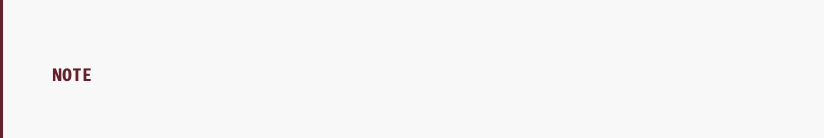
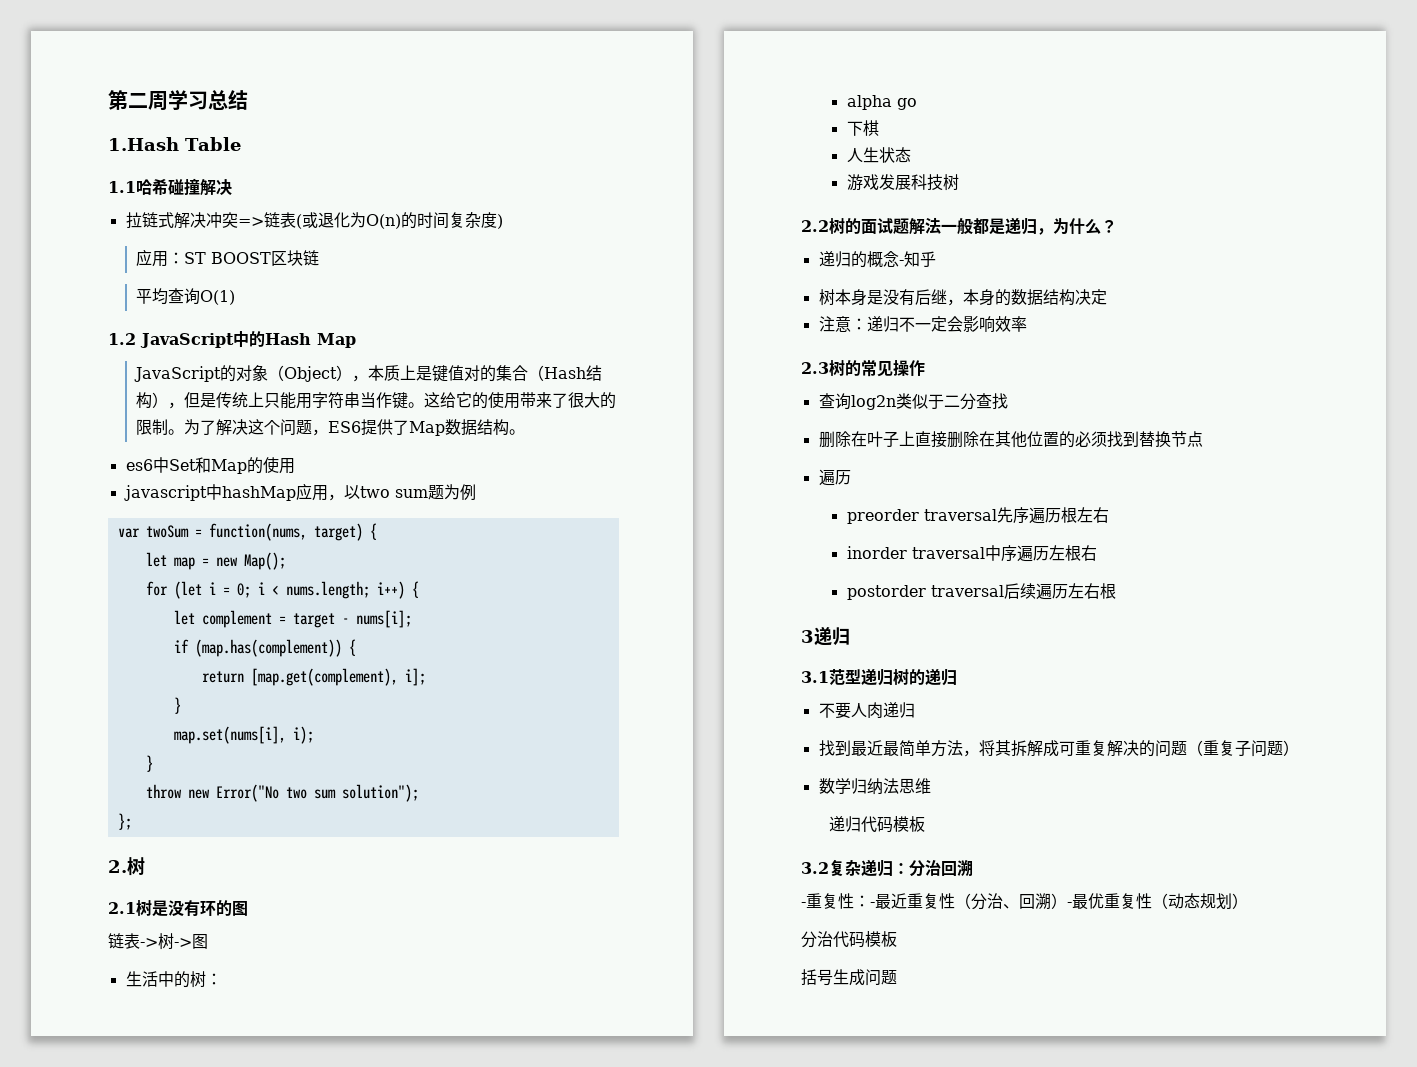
- NOTE
+ 第二周学习总结
+ 1.Hash Table
+ 1.1哈希碰撞解决
+ 拉链式解决冲突=>链表(或退化为O(n)的时间复杂度)
+ 应用：ST BOOST区块链
+ 平均查询O(1)
+ 1.2 JavaScript中的Hash Map
+ JavaScript的对象（Object），本质上是键值对的集合（Hash结构），但是传统上只能用字符串当作键。这给它的使用带来了很大的限制。为了解决这个问题，ES6提供了Map数据结构。
+ es6中Set和Map的使用
+ javascript中hashMap应用，以two sum题为例
+ var twoSum = function(nums, target) {
+ let map = new Map();
+ for (let i = 0; i < nums.length; i++) {
+ let complement = target - nums[i];
+ if (map.has(complement)) {
+ return [map.get(complement), i];
+ }
+ map.set(nums[i], i);
+ }
+ throw new Error("No two sum solution");
+ };
+ 2.树
+ 2.1树是没有环的图
+ 链表->树->图
+ 生活中的树：
+ alpha go
+ 下棋
+ 人生状态
+ 游戏发展科技树
+ 2.2树的面试题解法一般都是递归，为什么？
+ 递归的概念-知乎
+ 树本身是没有后继，本身的数据结构决定
+ 注意：递归不一定会影响效率
+ 2.3树的常见操作
+ 查询log2n类似于二分查找
+ 删除在叶子上直接删除在其他位置的必须找到替换节点
+ 遍历
+ preorder traversal先序遍历根左右
+ inorder traversal中序遍历左根右
+ postorder traversal后续遍历左右根
+ 3递归
+ 3.1范型递归树的递归
+ 不要人肉递归
+ 找到最近最简单方法，将其拆解成可重复解决的问题（重复子问题）
+ 数学归纳法思维
+ 递归代码模板
+ 3.2复杂递归：分治回溯
+ -重复性：-最近重复性（分治、回溯）-最优重复性（动态规划）
+ 分治代码模板
+ 括号生成问题

